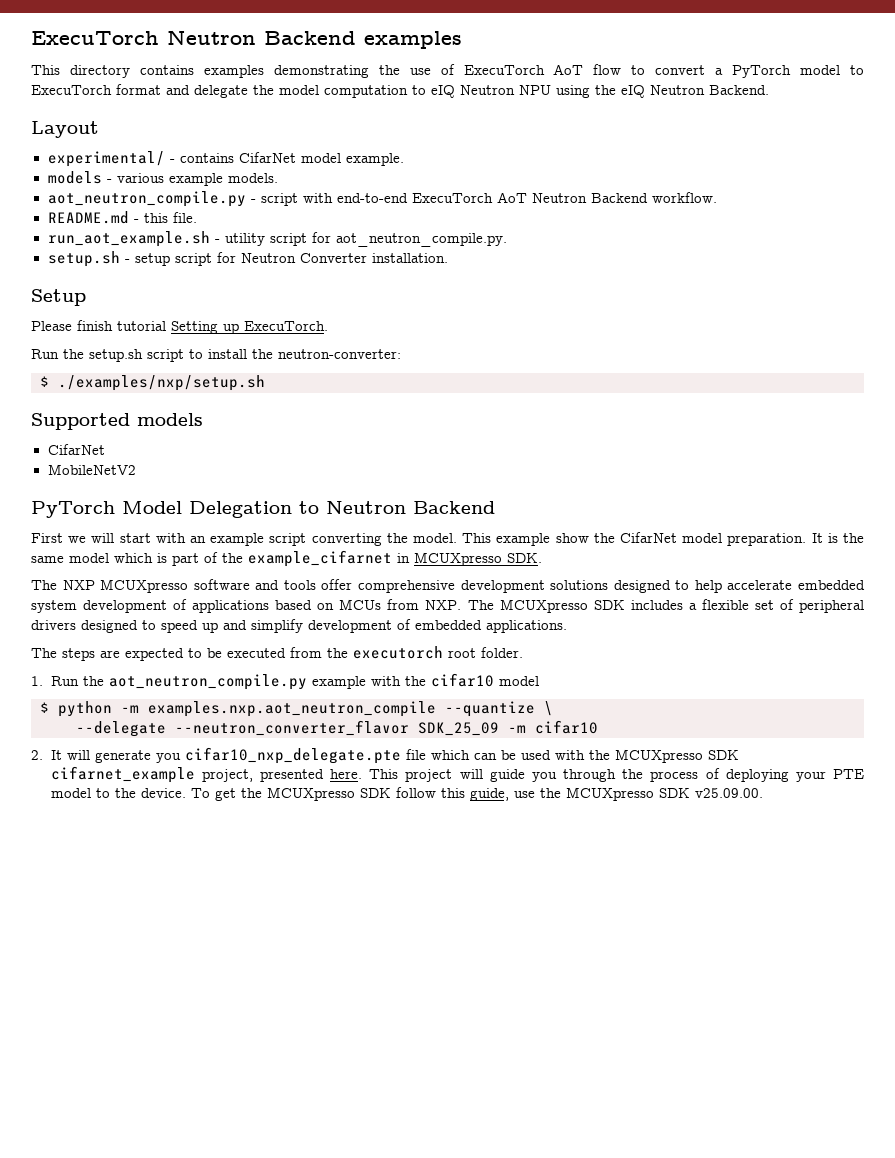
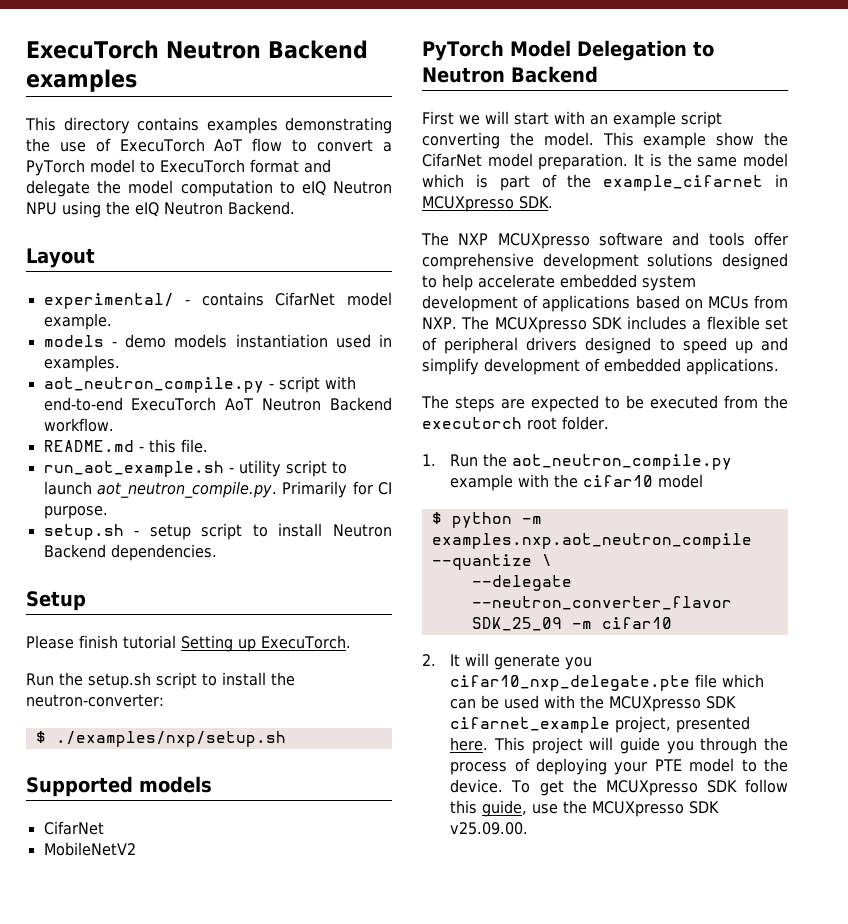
- models - various example models.
+ models - demo models instantiation used in examples.
- run_aot_example.sh - utility script for aot_neutron_compile.py.
+ run_aot_example.sh - utility script to launch aot_neutron_compile.py. Primarily for CI purpose.
- setup.sh - setup script for Neutron Converter installation.
+ setup.sh - setup script to install Neutron Backend dependencies.

